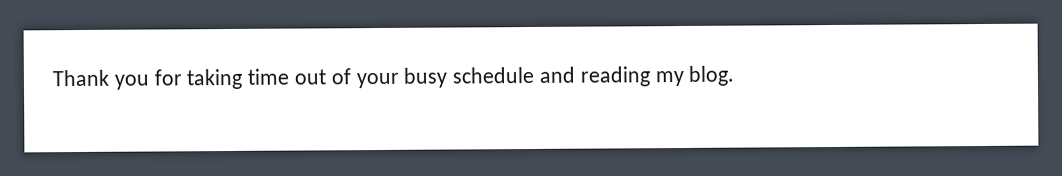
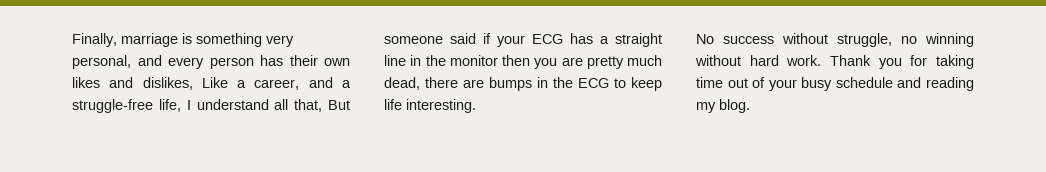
+ Finally, marriage is something very personal, and every person has their own likes and dislikes, Like a career, and a struggle-free life, I understand all that, But someone said if your ECG has a straight line in the monitor then you are pretty much dead, there are bumps in the ECG to keep life interesting.
+ No success without struggle, no winning without hard work.

